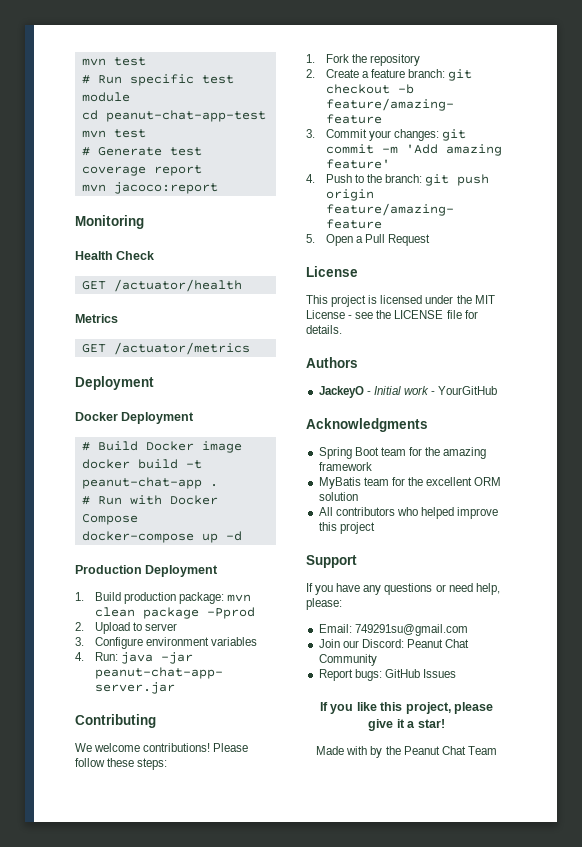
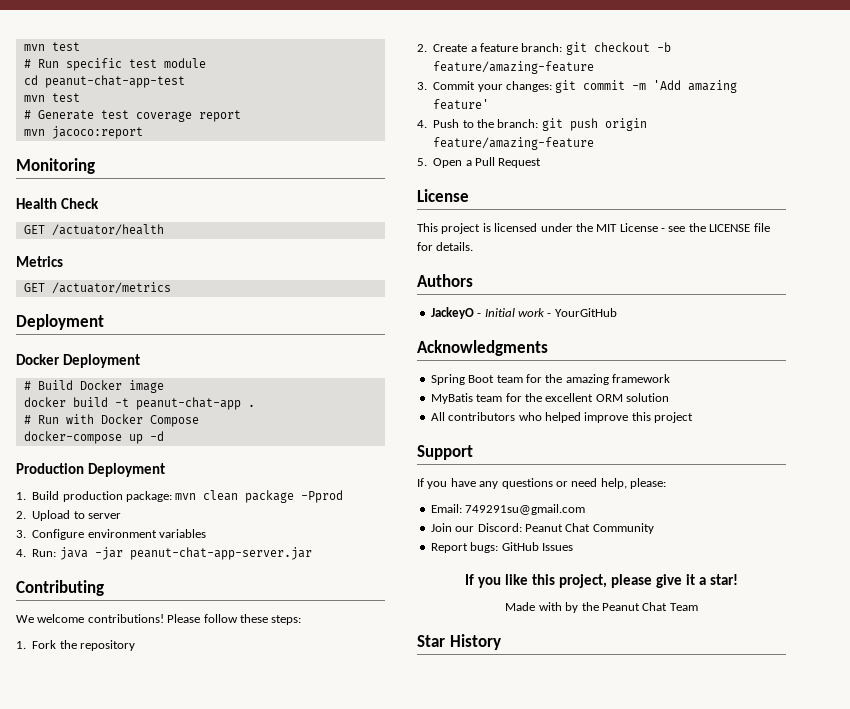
+ Star History

